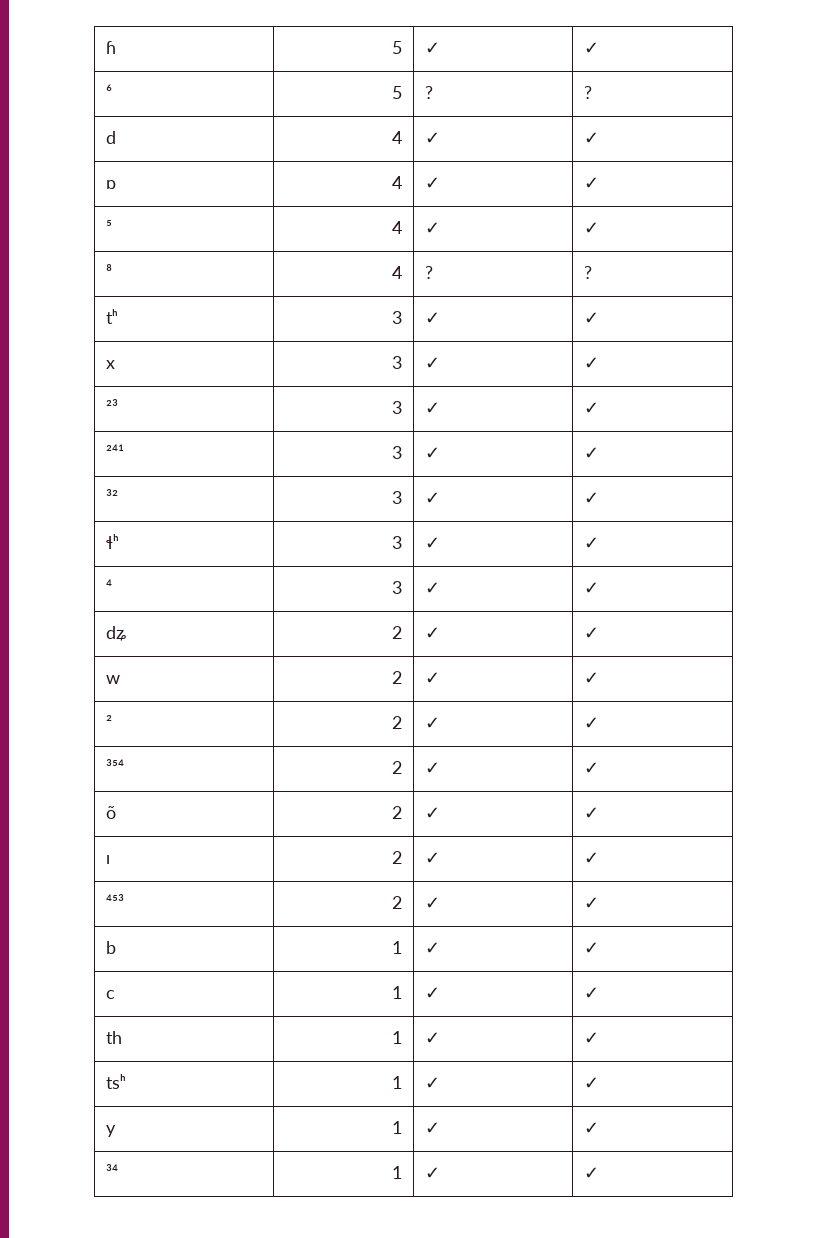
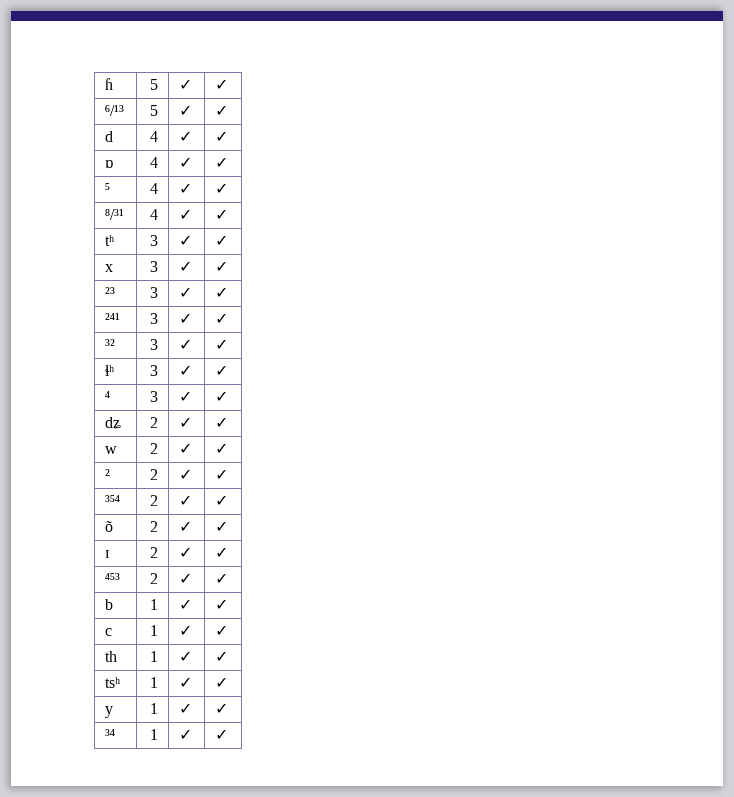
- ⁶ | 5 | ? | ?
+ ⁶/¹³ | 5 | ✓ | ✓
- ⁸ | 4 | ? | ?
+ ⁸/³¹ | 4 | ✓ | ✓

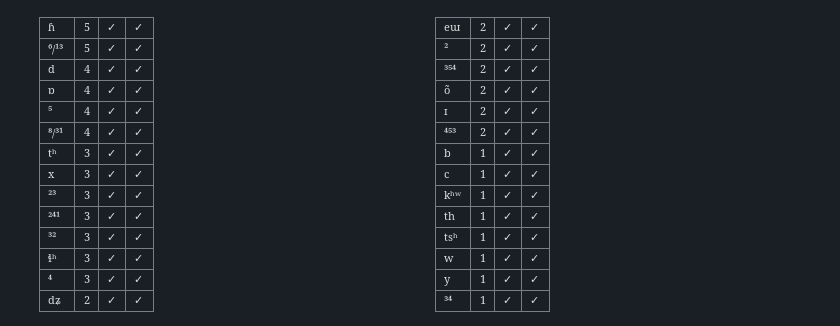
- w | 2 | ✓ | ✓
+ eɯ | 2 | ✓ | ✓
+ kʰʷ | 1 | ✓ | ✓
+ w | 1 | ✓ | ✓

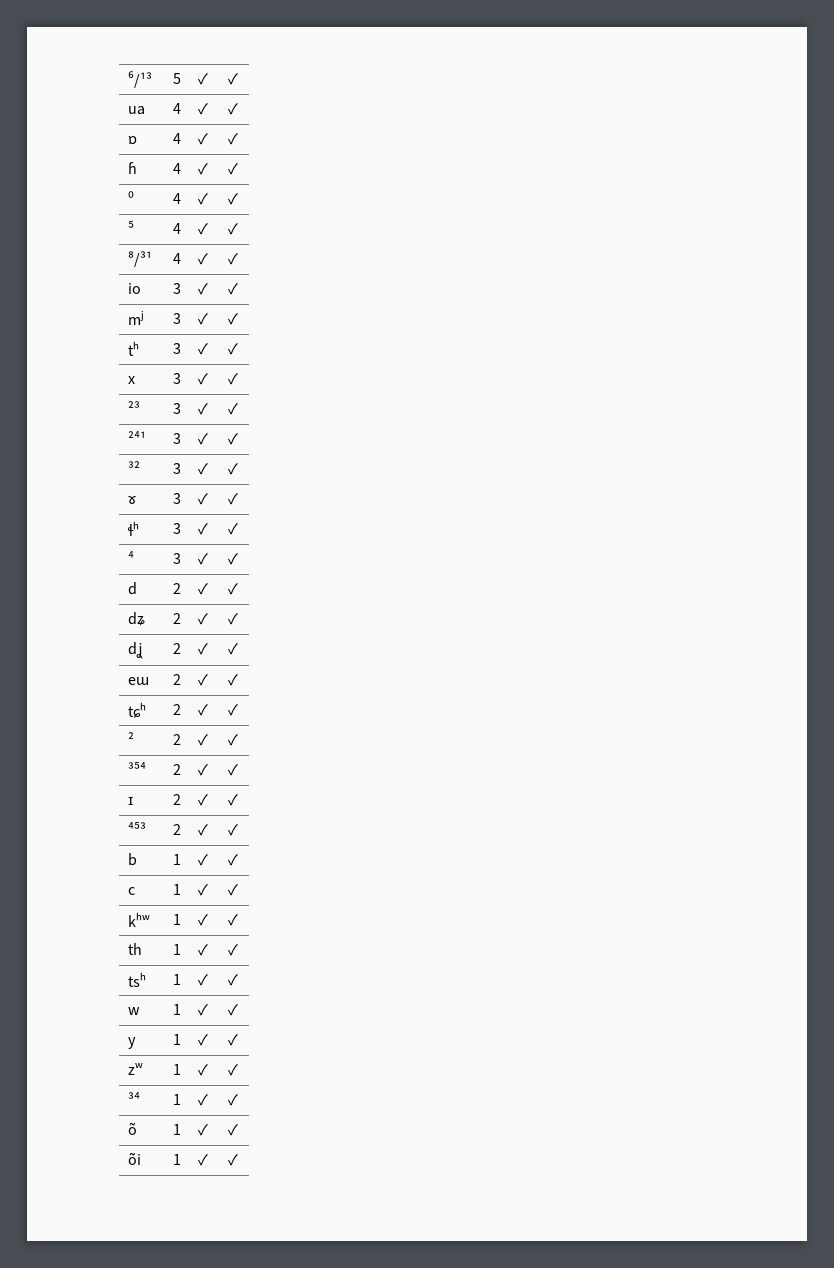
- ɦ | 5 | ✓ | ✓
- d | 4 | ✓ | ✓
+ ua | 4 | ✓ | ✓
+ ɦ | 4 | ✓ | ✓
+ ⁰ | 4 | ✓ | ✓
+ io | 3 | ✓ | ✓
+ mʲ | 3 | ✓ | ✓
+ ɤ | 3 | ✓ | ✓
+ d | 2 | ✓ | ✓
+ dʝ | 2 | ✓ | ✓
+ tɕʰ | 2 | ✓ | ✓
- õ | 2 | ✓ | ✓
+ zʷ | 1 | ✓ | ✓
+ õ | 1 | ✓ | ✓
+ õi | 1 | ✓ | ✓

